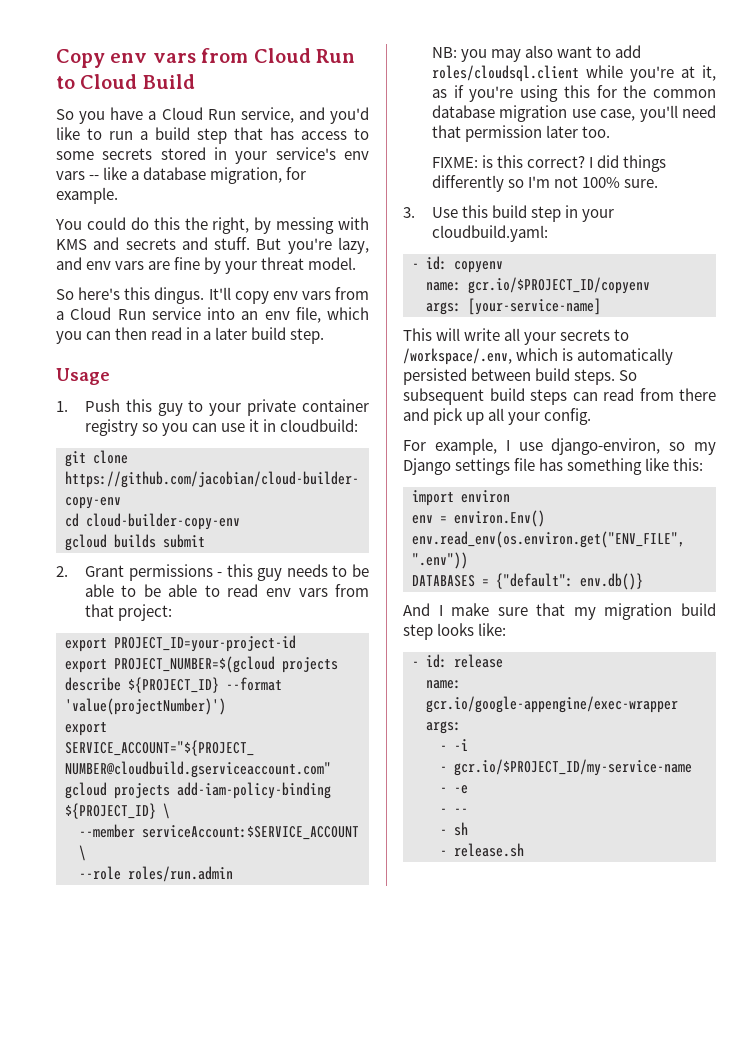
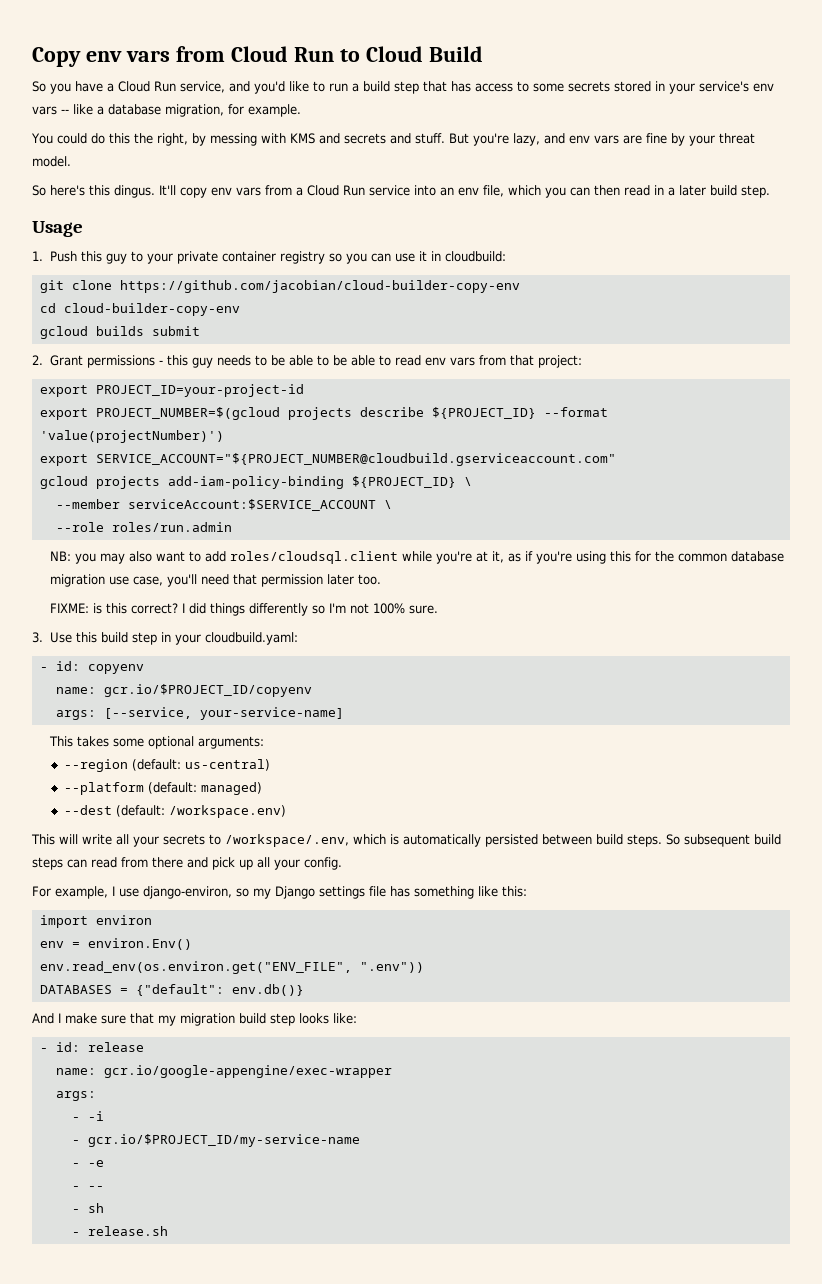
- args: [your-service-name]
+ args: [--service, your-service-name]
+ This takes some optional arguments:
+ --region (default: us-central)
+ --platform (default: managed)
+ --dest (default: /workspace.env)

